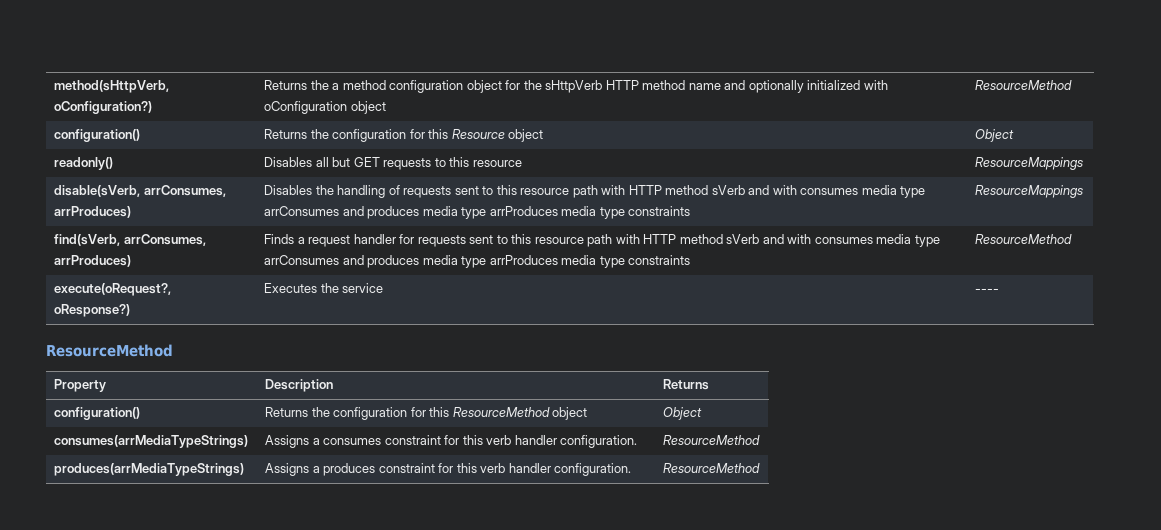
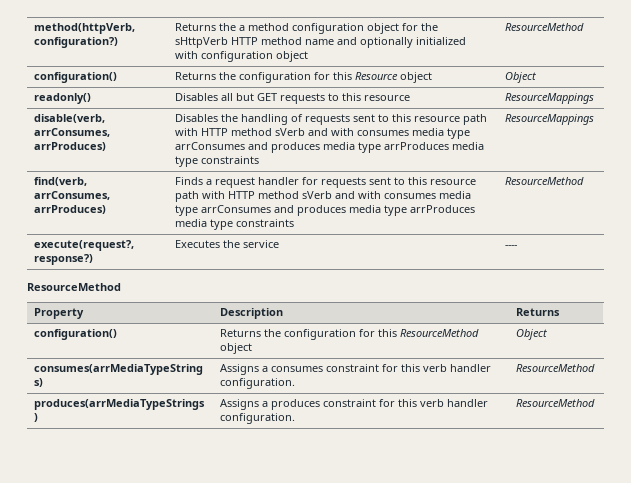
- method(sHttpVerb, oConfiguration?) | Returns the a method configuration object for the sHttpVerb HTTP method name and optionally initialized with oConfiguration object | ResourceMethod
+ method(httpVerb, configuration?) | Returns the a method configuration object for the sHttpVerb HTTP method name and optionally initialized with configuration object | ResourceMethod
- disable(sVerb, arrConsumes, arrProduces) | Disables the handling of requests sent to this resource path with HTTP method sVerb and with consumes media type arrConsumes and produces media type arrProduces media type constraints | ResourceMappings
+ disable(verb, arrConsumes, arrProduces) | Disables the handling of requests sent to this resource path with HTTP method sVerb and with consumes media type arrConsumes and produces media type arrProduces media type constraints | ResourceMappings
- find(sVerb, arrConsumes, arrProduces) | Finds a request handler for requests sent to this resource path with HTTP method sVerb and with consumes media type arrConsumes and produces media type arrProduces media type constraints | ResourceMethod
+ find(verb, arrConsumes, arrProduces) | Finds a request handler for requests sent to this resource path with HTTP method sVerb and with consumes media type arrConsumes and produces media type arrProduces media type constraints | ResourceMethod
- execute(oRequest?, oResponse?) | Executes the service | ----
+ execute(request?, response?) | Executes the service | ----

